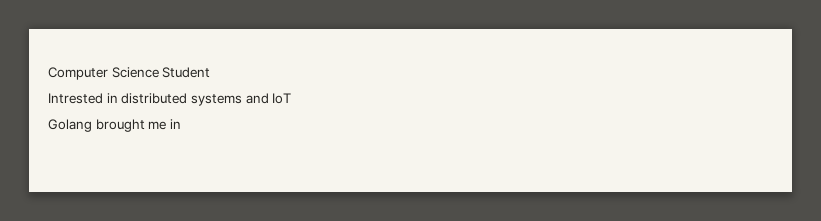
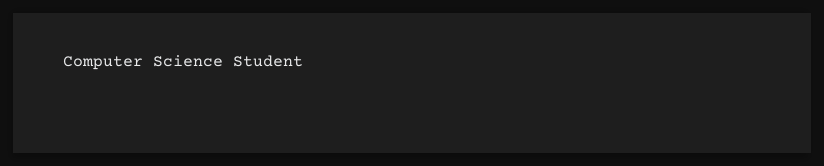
- Intrested in distributed systems and IoT
- Golang brought me in

